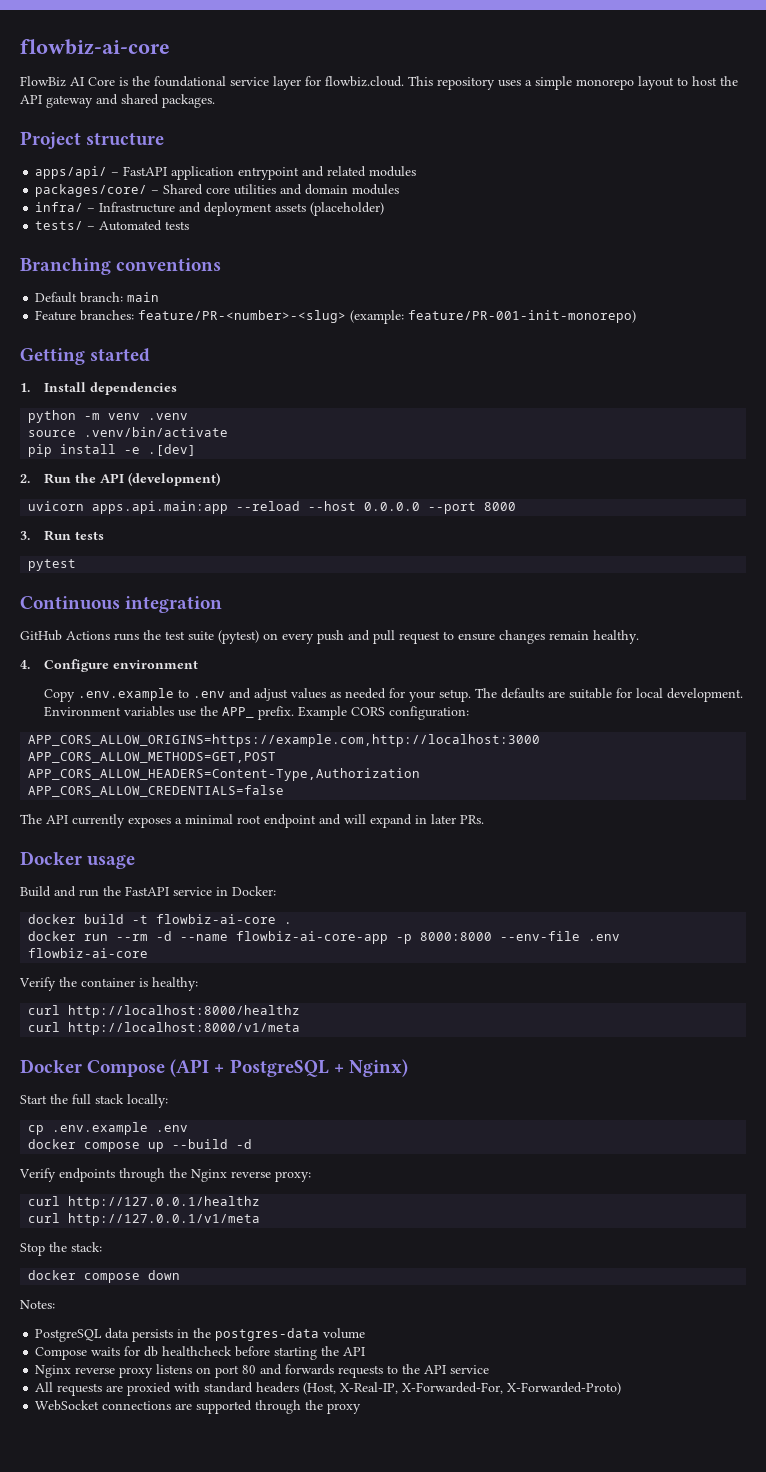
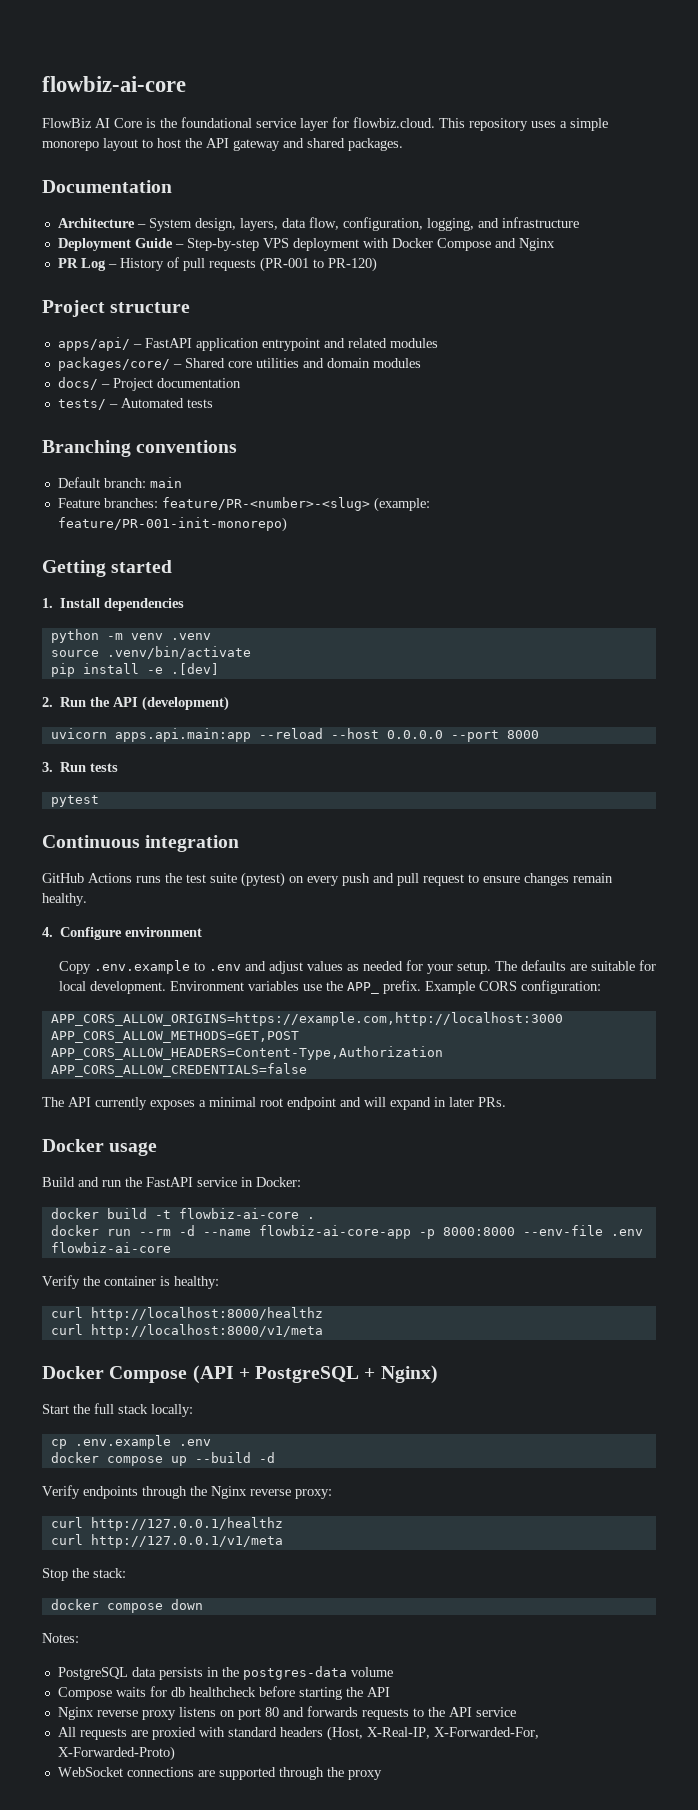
+ Documentation
+ Architecture – System design, layers, data flow, configuration, logging, and infrastructure
+ Deployment Guide – Step-by-step VPS deployment with Docker Compose and Nginx
+ PR Log – History of pull requests (PR-001 to PR-120)
- infra/ – Infrastructure and deployment assets (placeholder)
+ docs/ – Project documentation

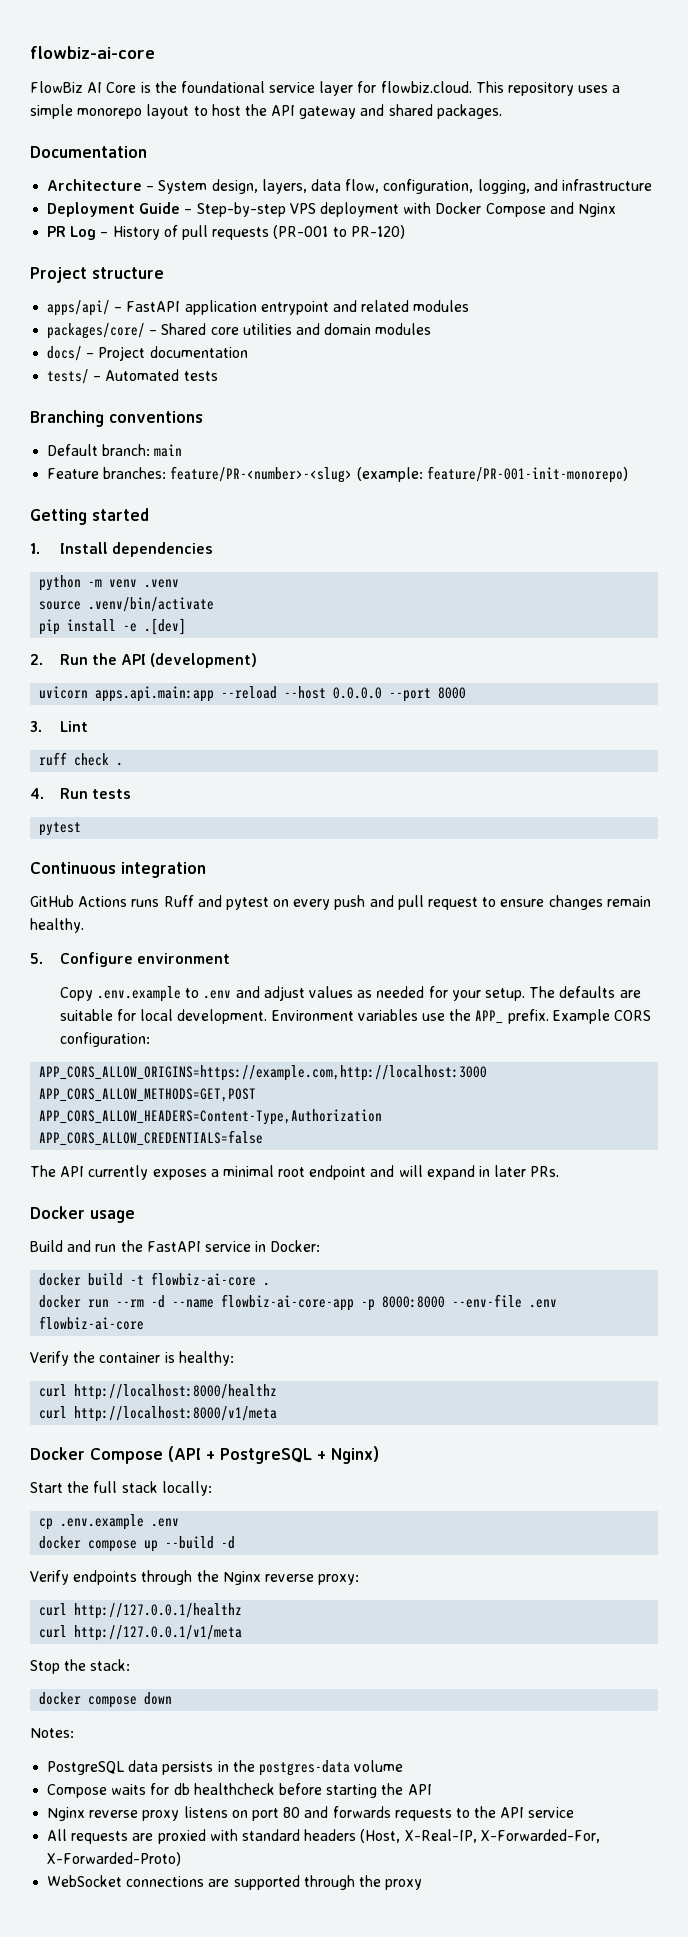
- 3. Run tests
+ 3. Lint
+ ruff check .
+ 4. Run tests
- GitHub Actions runs the test suite (pytest) on every push and pull request to ensure changes remain healthy.
+ GitHub Actions runs Ruff and pytest on every push and pull request to ensure changes remain healthy.
- 4. Configure environment
+ 5. Configure environment

